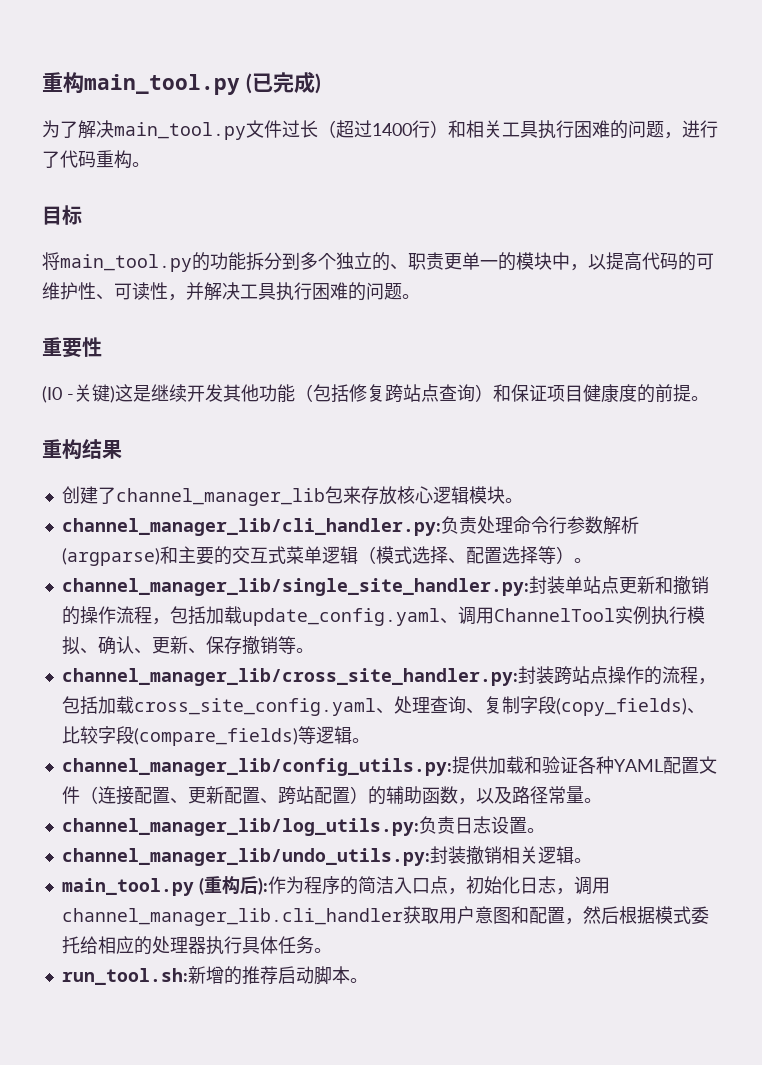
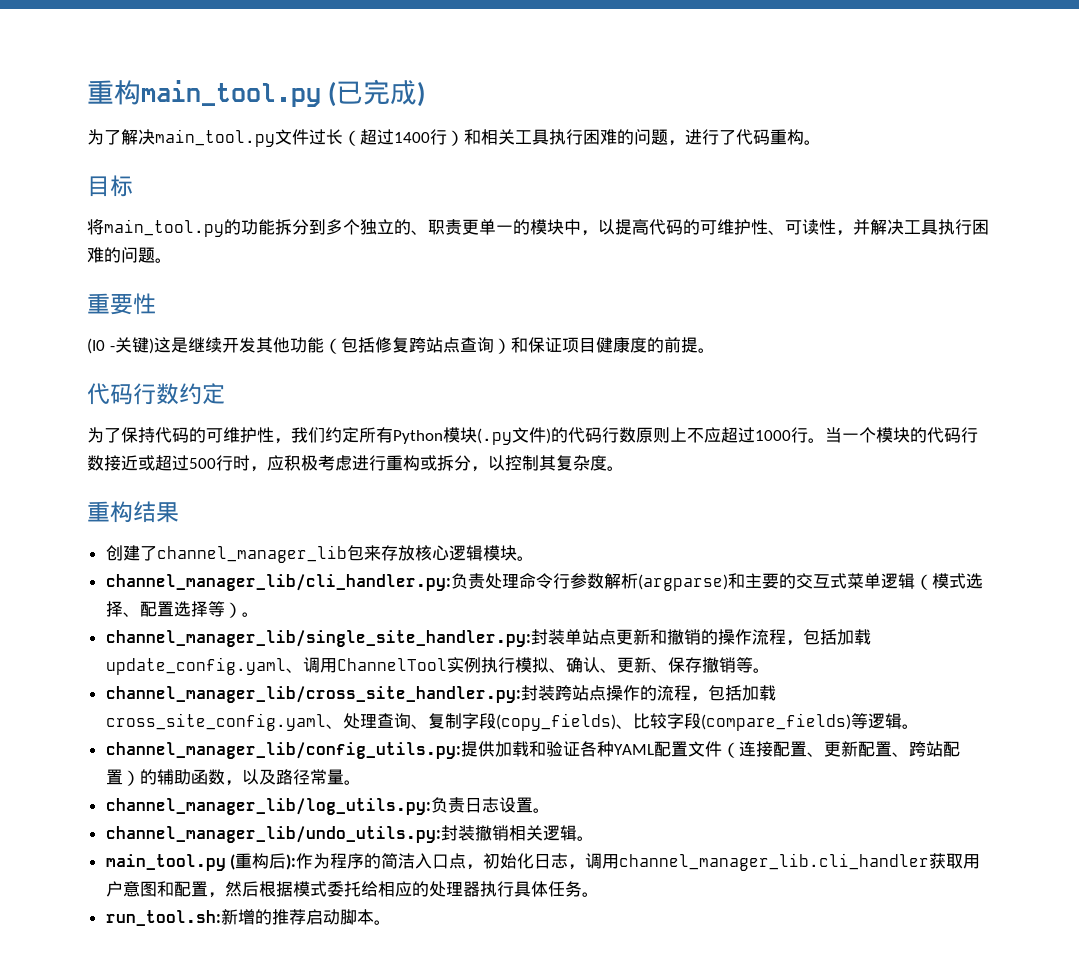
+ 代码行数约定
+ 为了保持代码的可维护性，我们约定所有Python模块(.py文件)的代码行数原则上不应超过1000行。当一个模块的代码行数接近或超过500行时，应积极考虑进行重构或拆分，以控制其复杂度。

